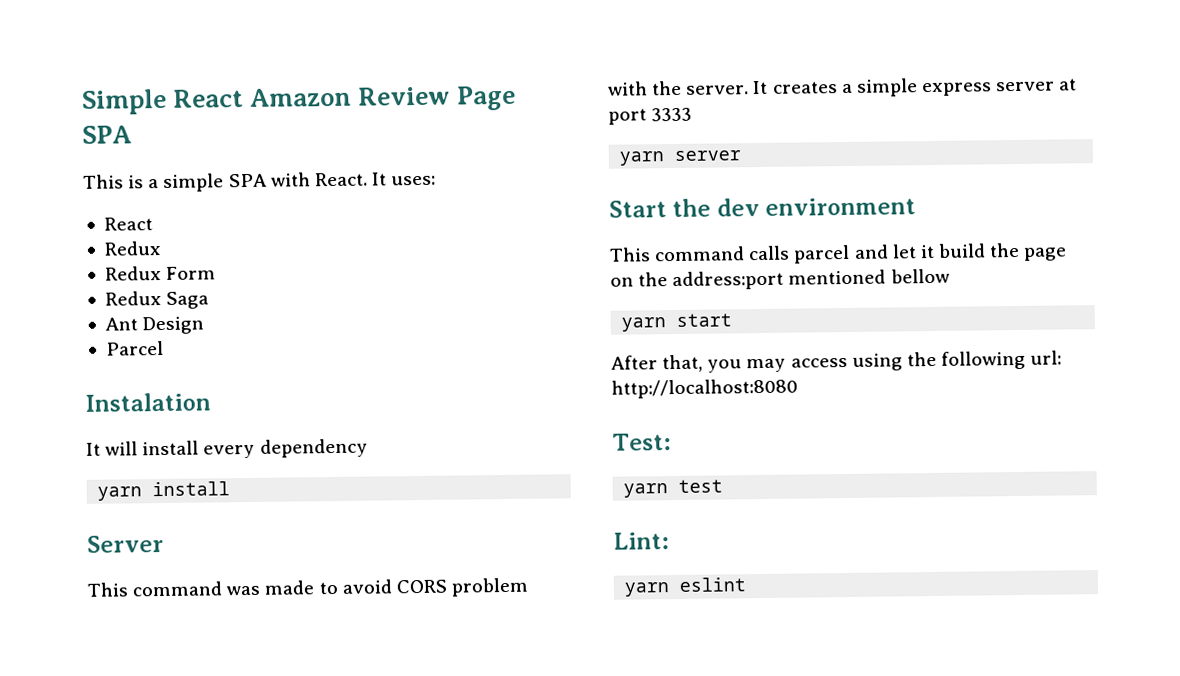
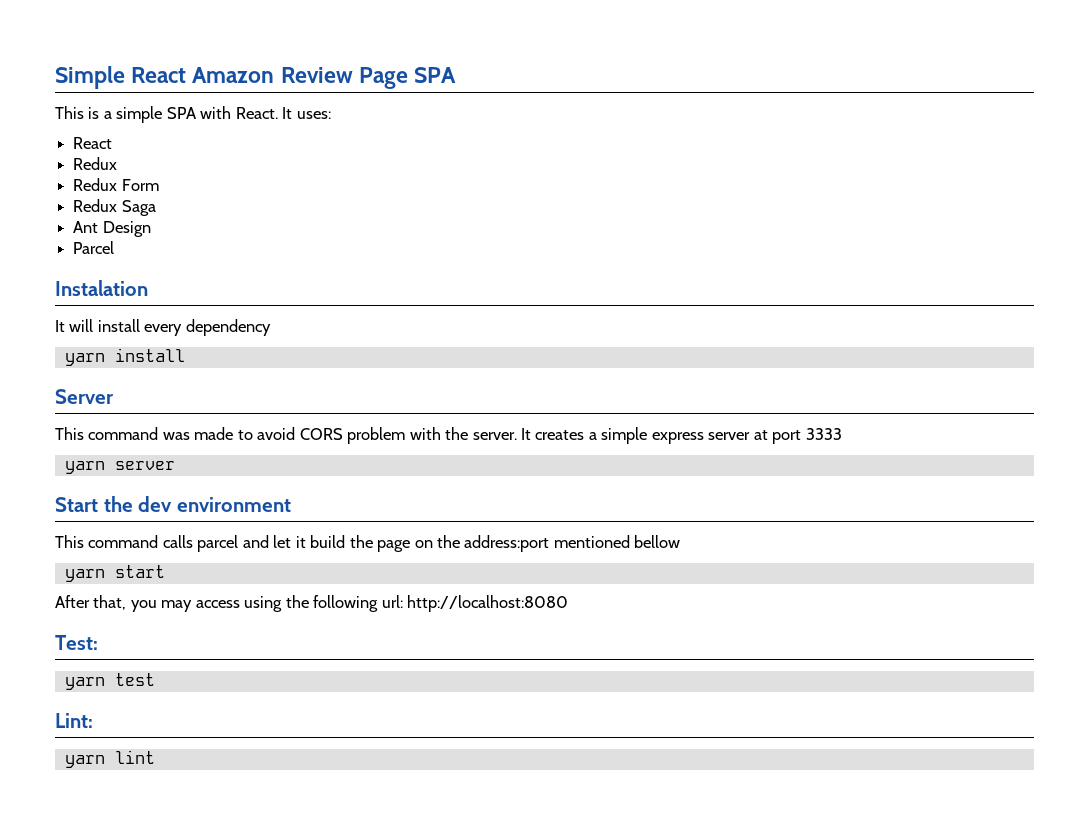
- yarn eslint
+ yarn lint

